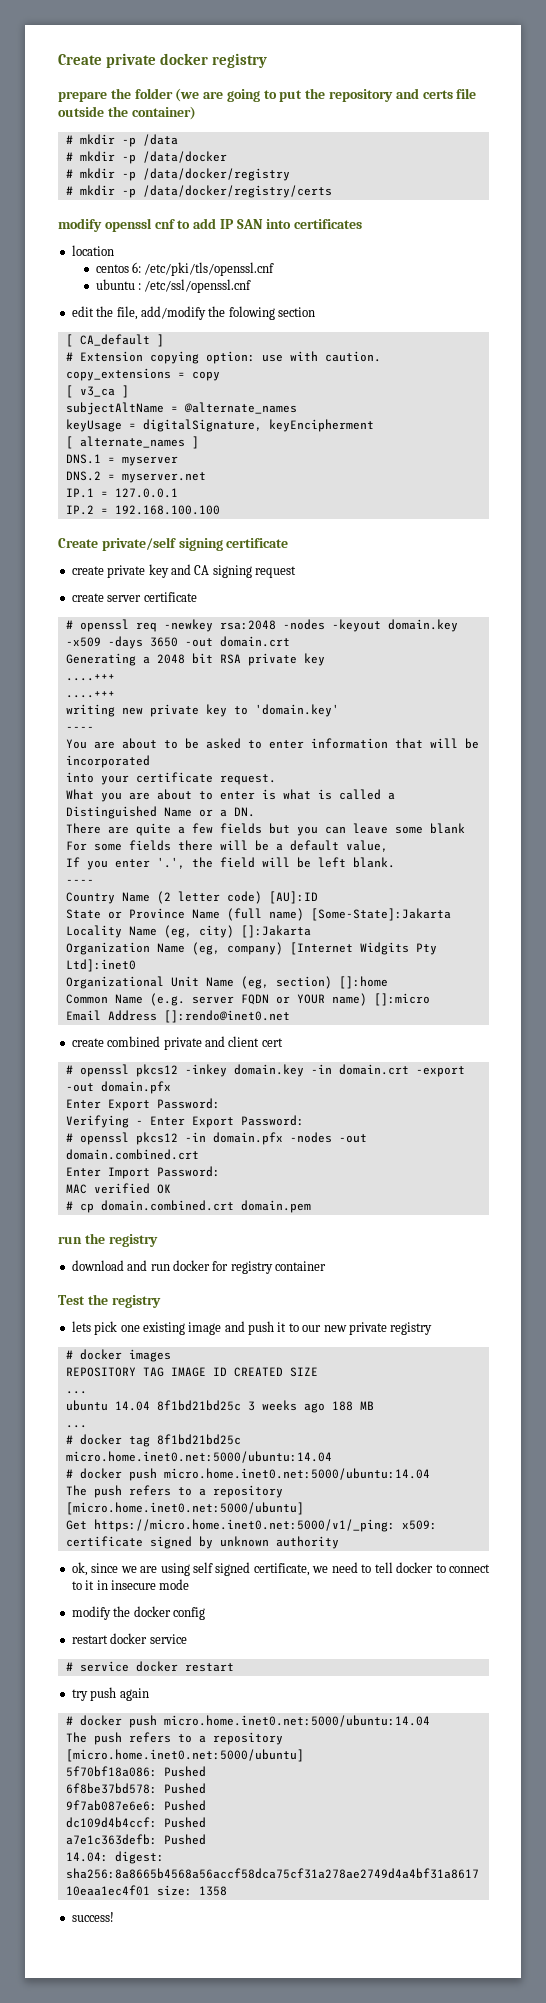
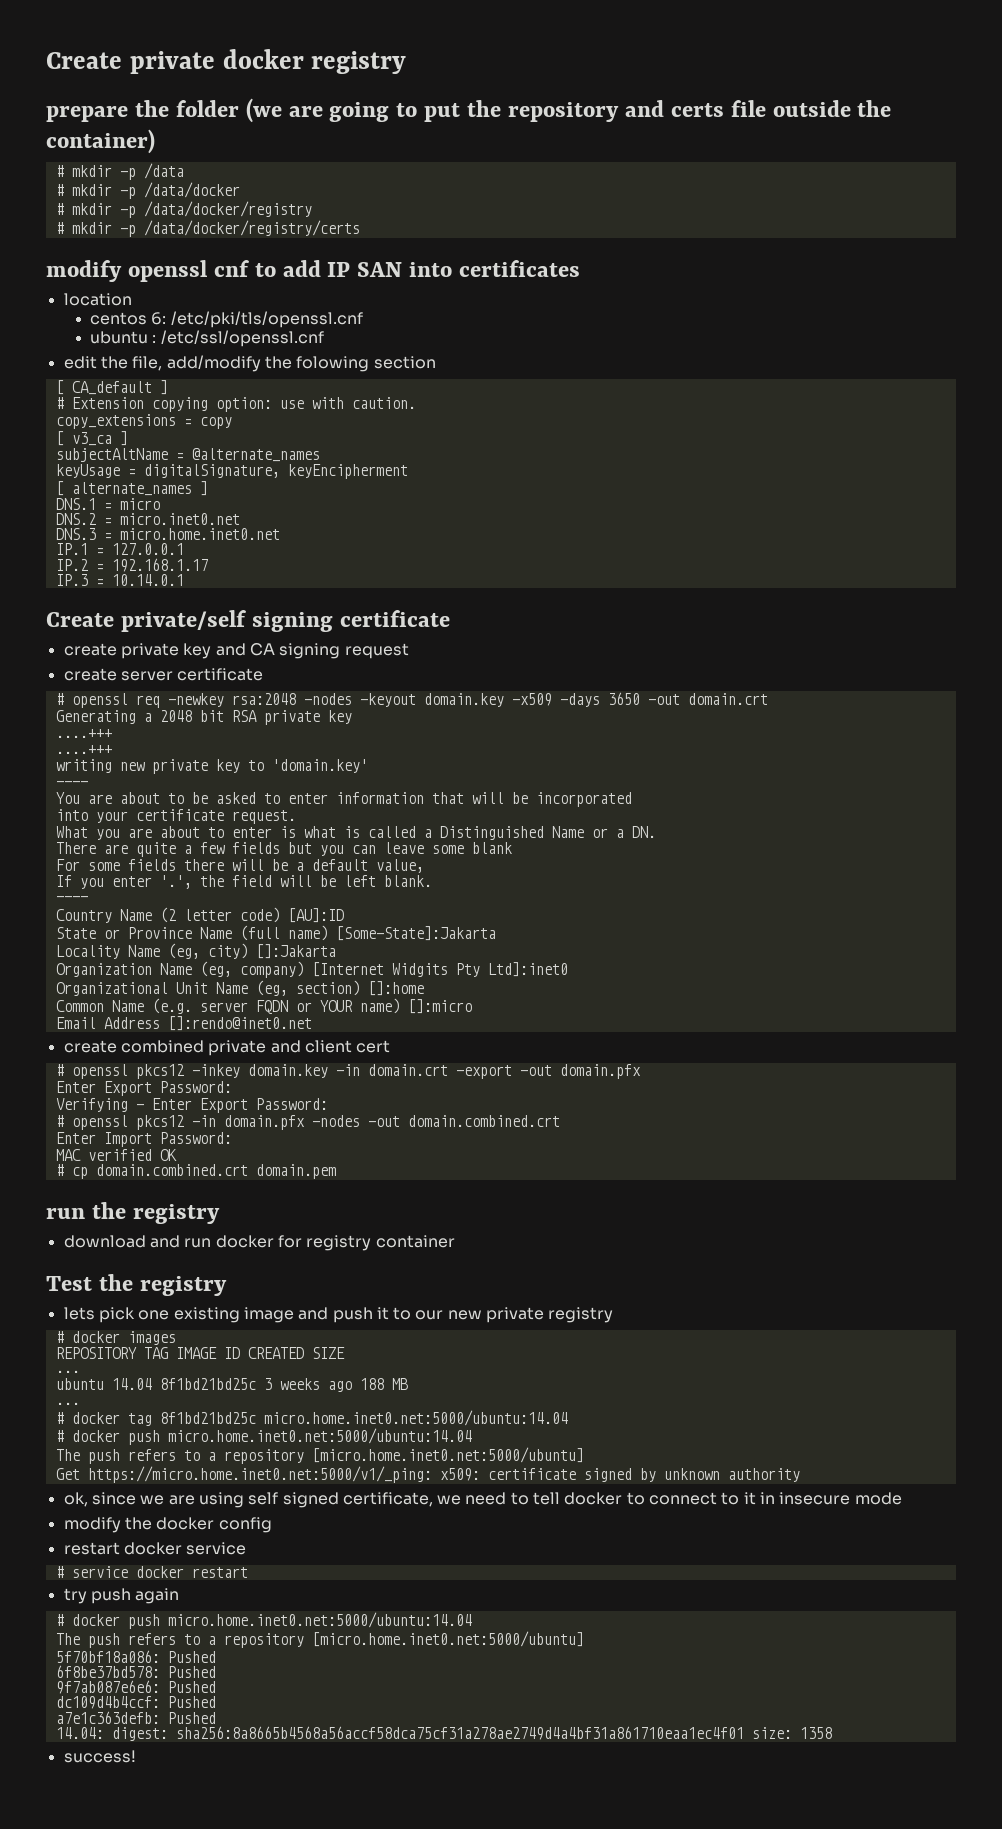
- DNS.1 = myserver
+ DNS.1 = micro
- DNS.2 = myserver.net
+ DNS.2 = micro.inet0.net
+ DNS.3 = micro.home.inet0.net
- IP.2 = 192.168.100.100
+ IP.2 = 192.168.1.17
+ IP.3 = 10.14.0.1

